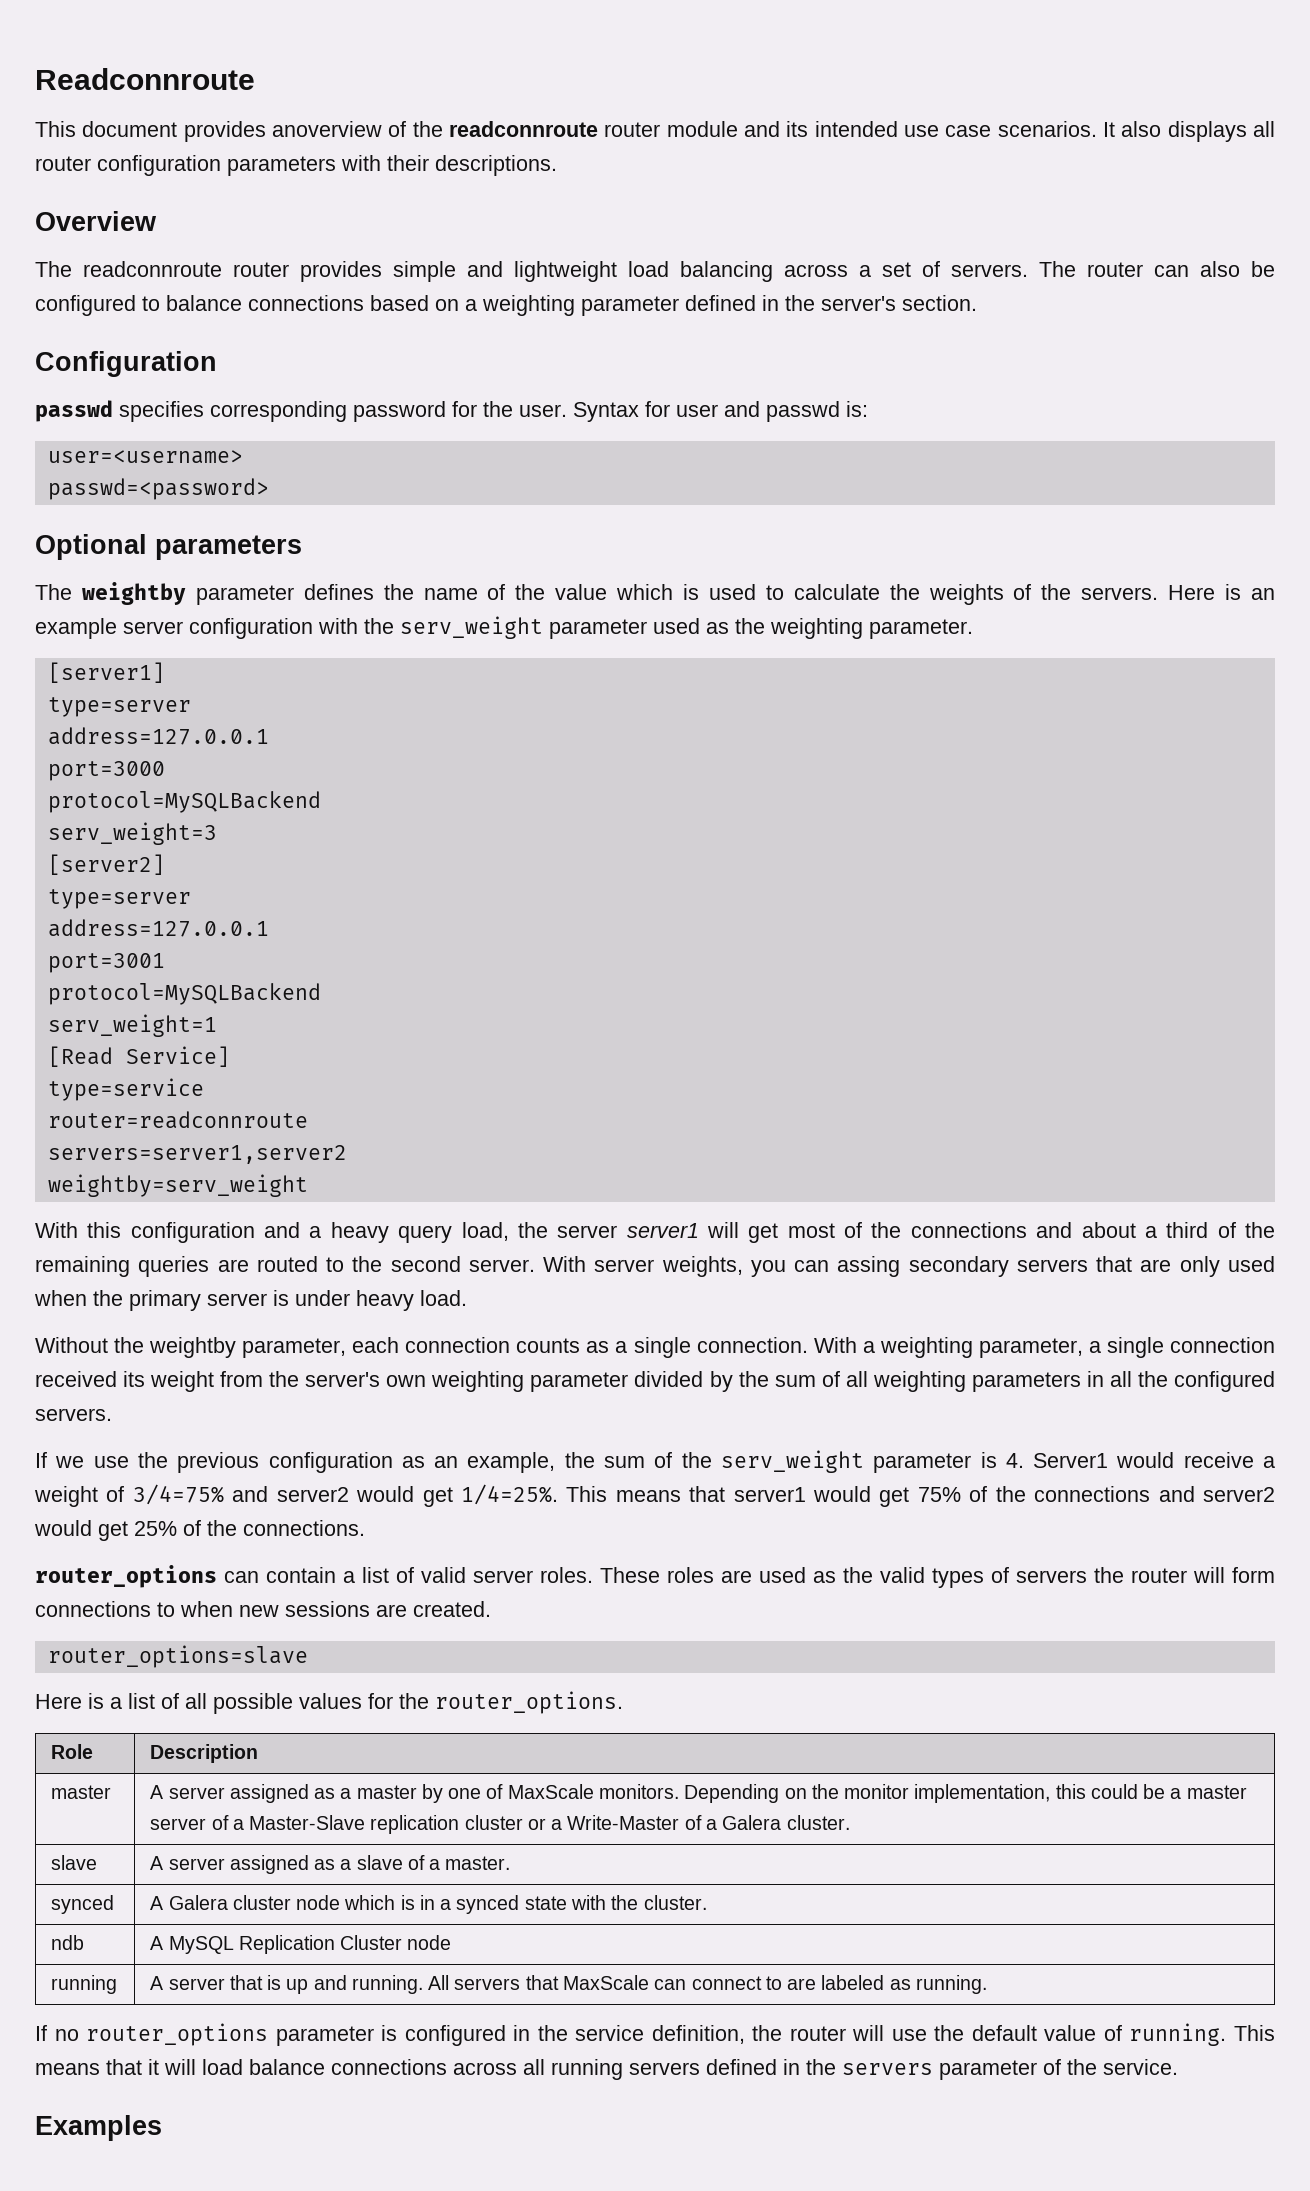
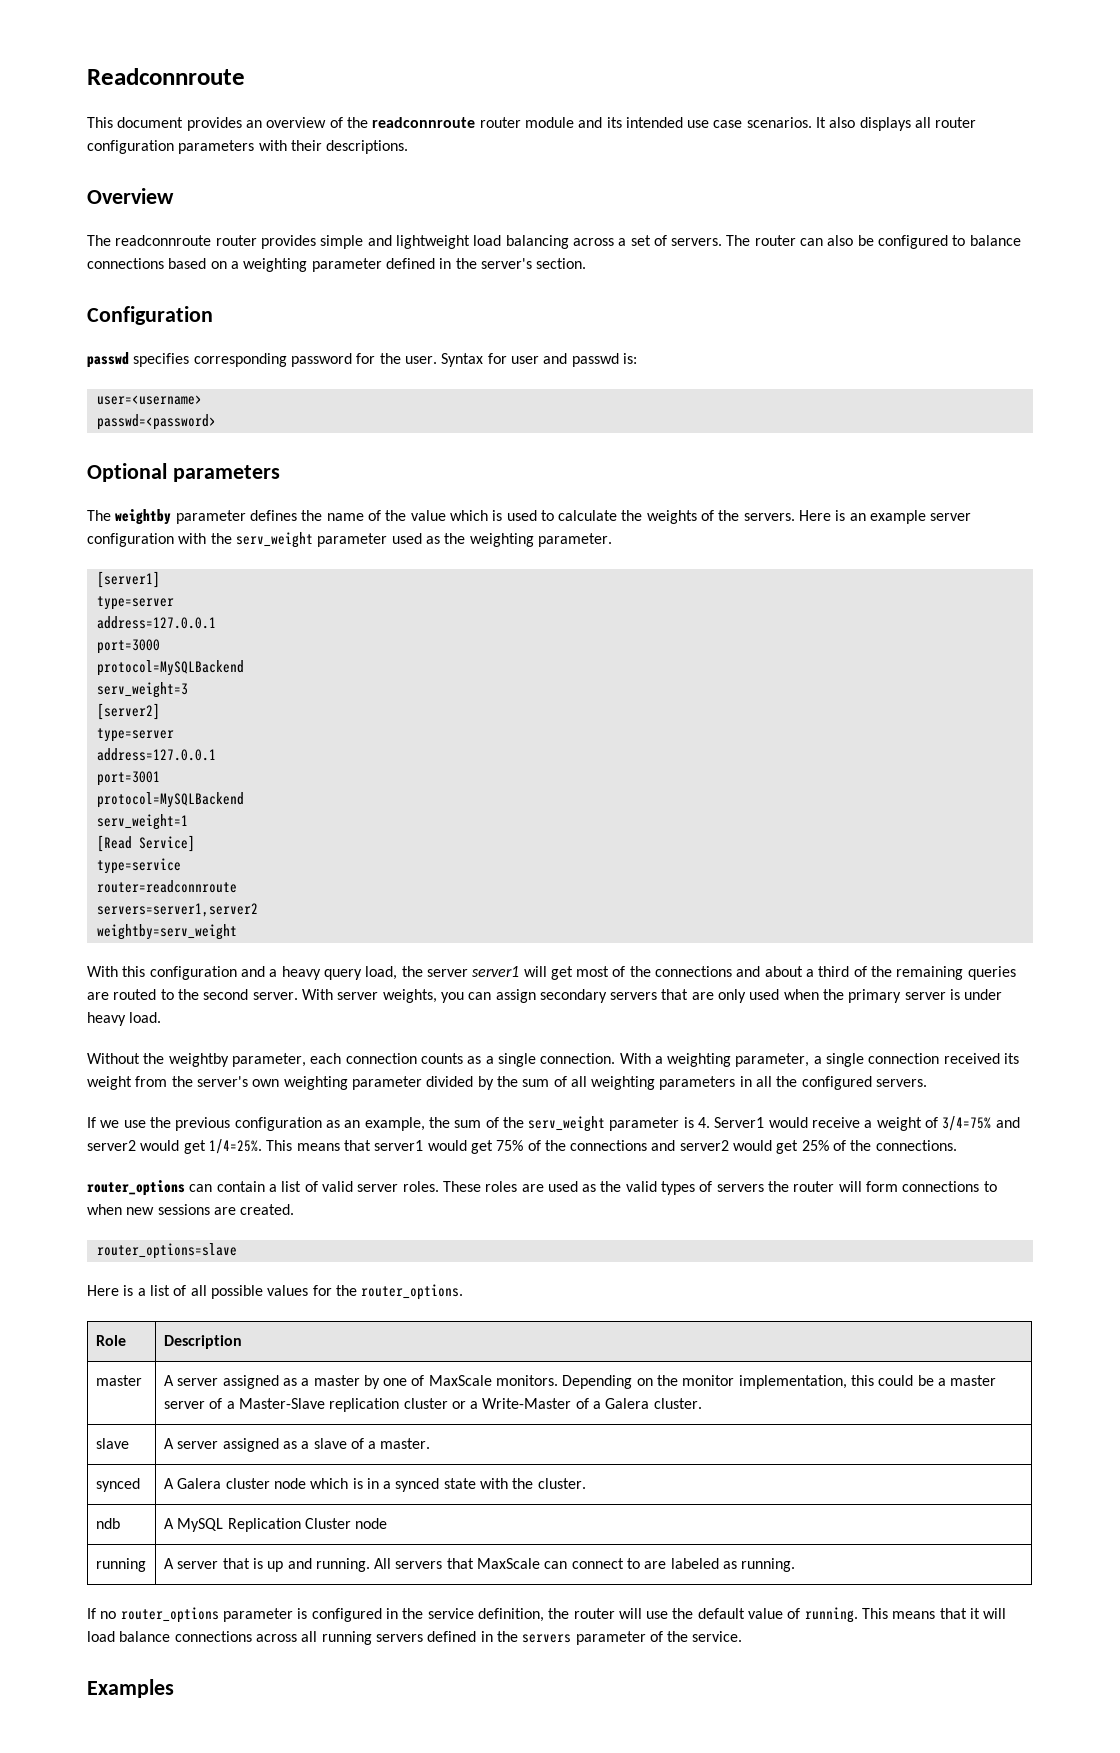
- This document provides anoverview of the readconnroute router module and its intended use case scenarios.
+ This document provides an overview of the readconnroute router module and its intended use case scenarios.
- With server weights, you can assing secondary servers that are only used when the primary server is under heavy load.
+ With server weights, you can assign secondary servers that are only used when the primary server is under heavy load.

